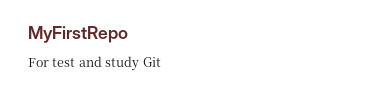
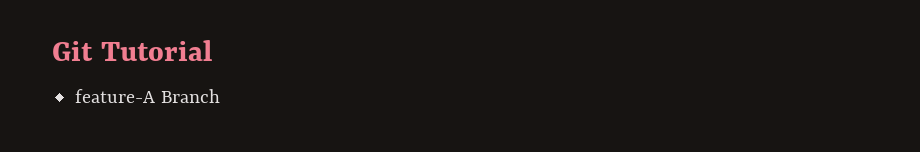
- MyFirstRepo
- For test and study Git
+ Git Tutorial
+ feature-A Branch

